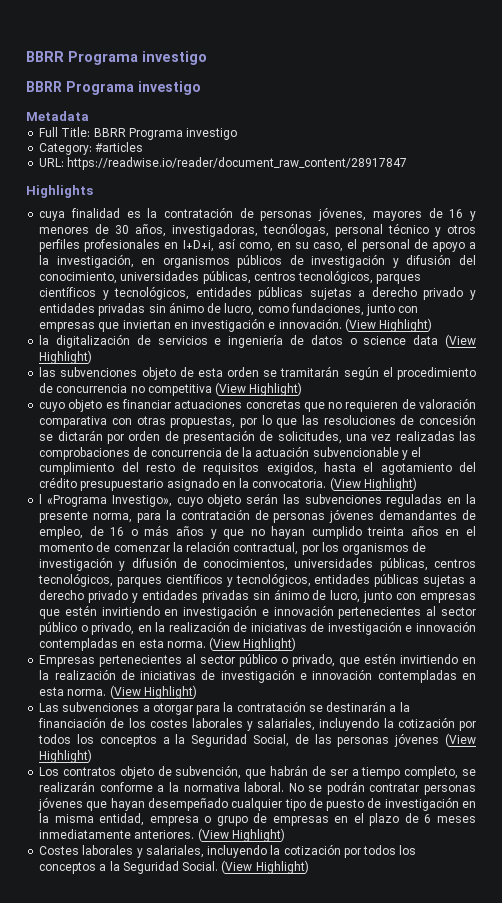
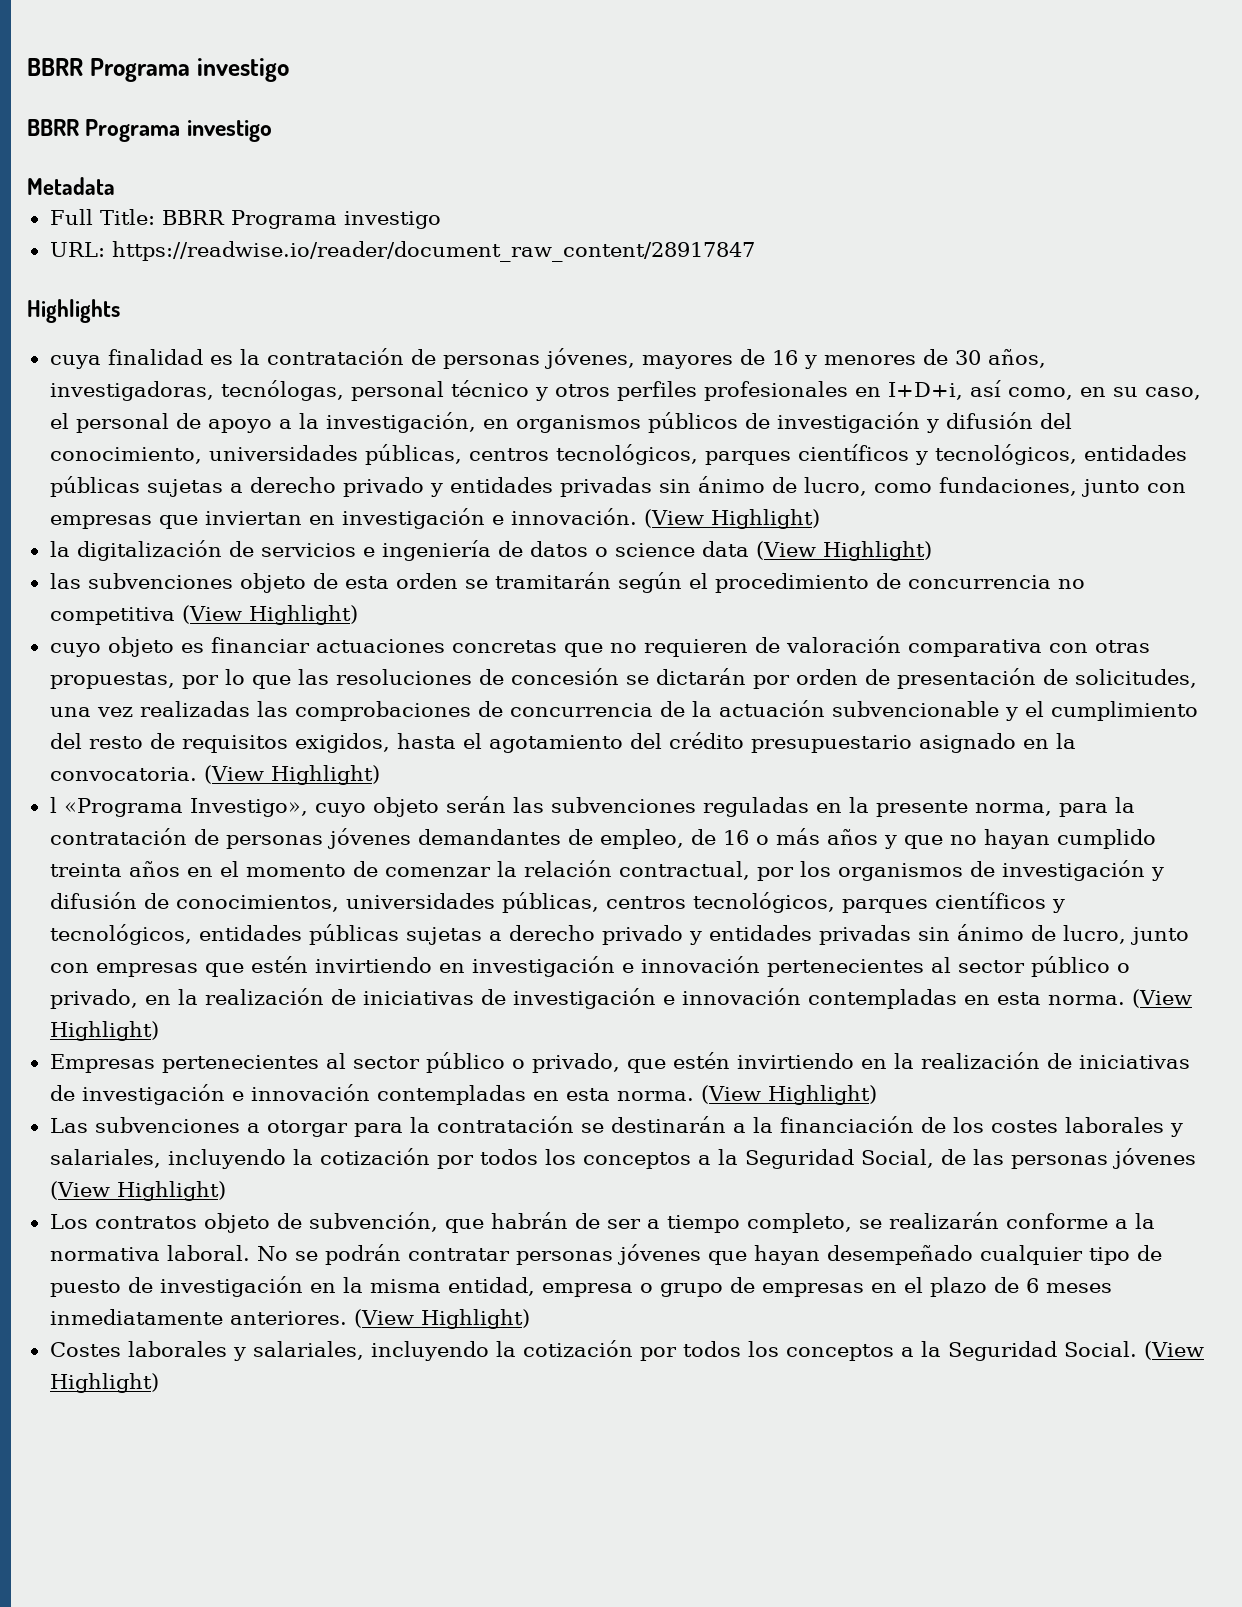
- Category: #articles

